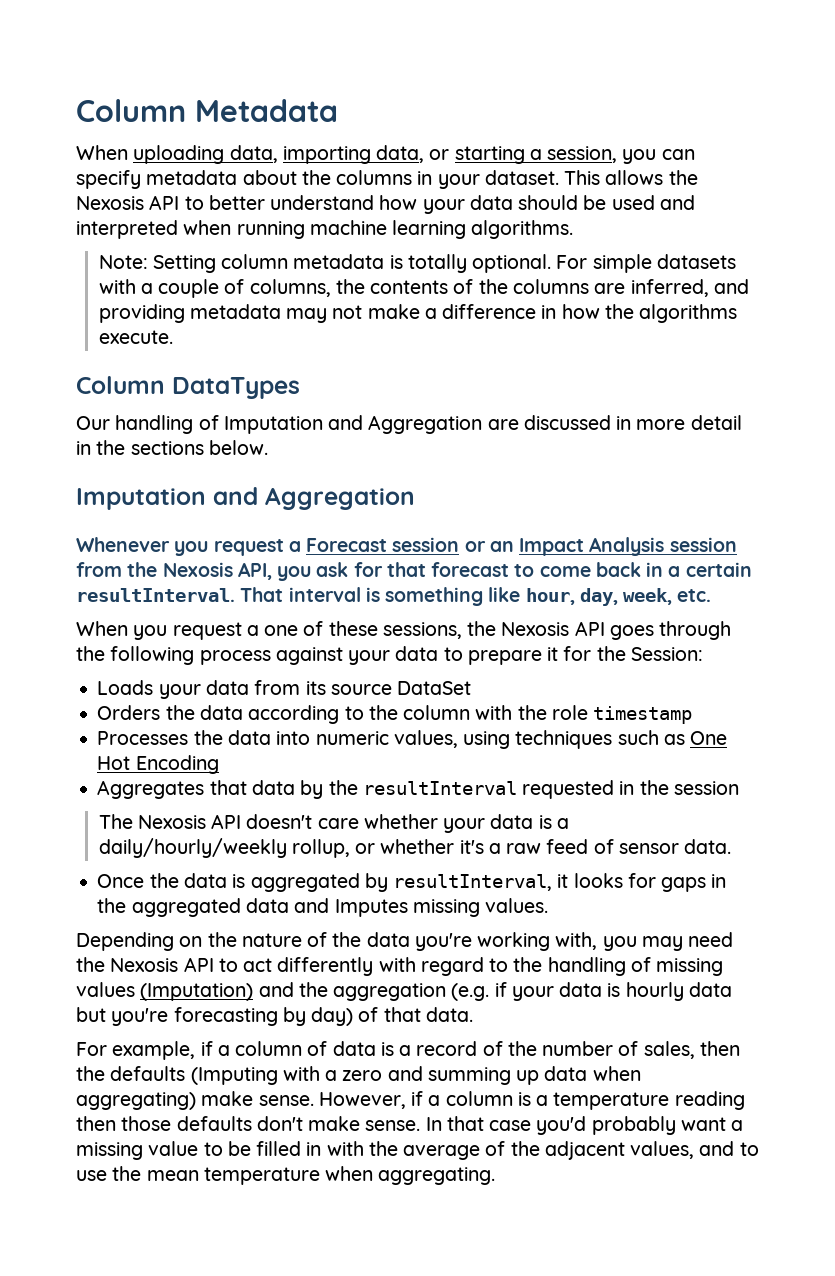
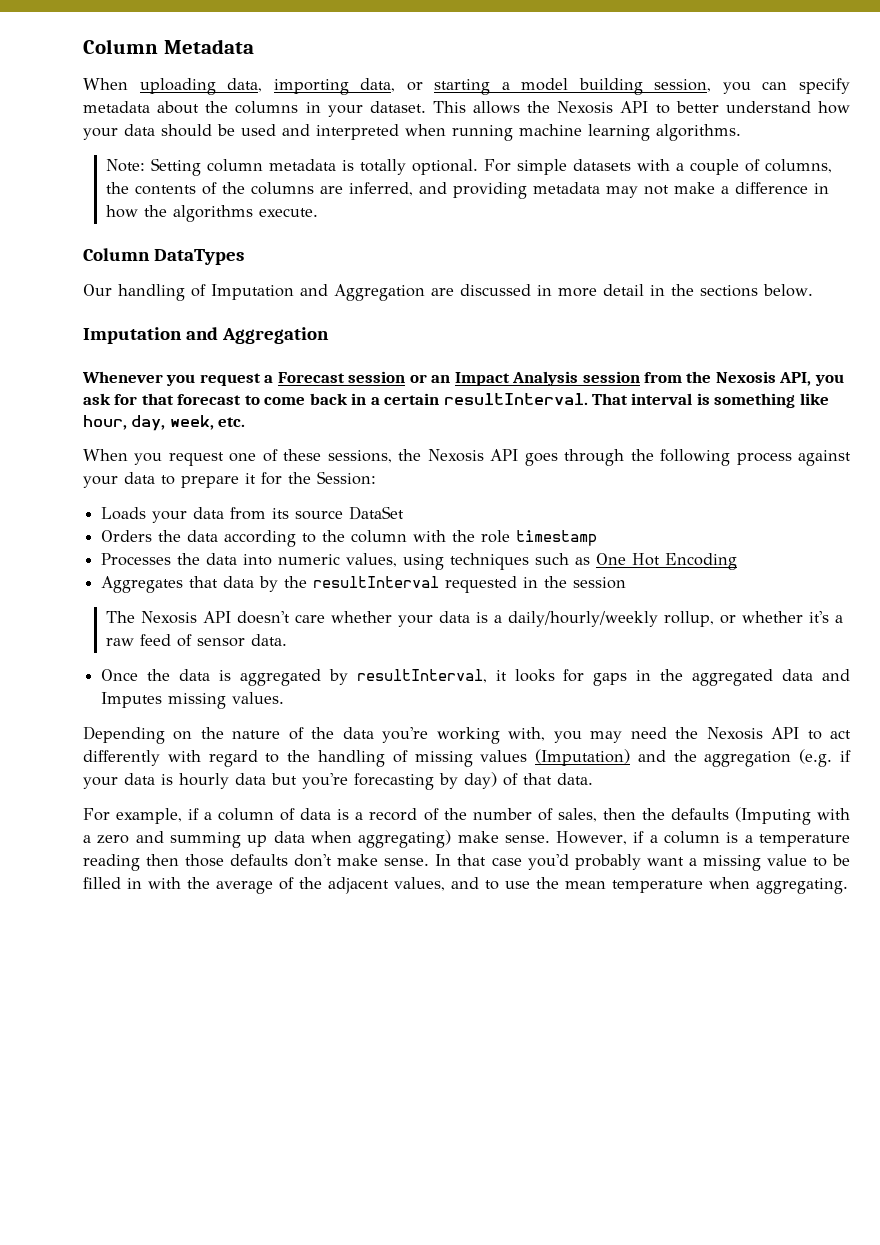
- When uploading data, importing data, or starting a session, you can specify metadata about the columns in your dataset.
+ When uploading data, importing data, or starting a model building session, you can specify metadata about the columns in your dataset.
- When you request a one of these sessions, the Nexosis API goes through the following process against your data to prepare it for the Session:
+ When you request one of these sessions, the Nexosis API goes through the following process against your data to prepare it for the Session:

